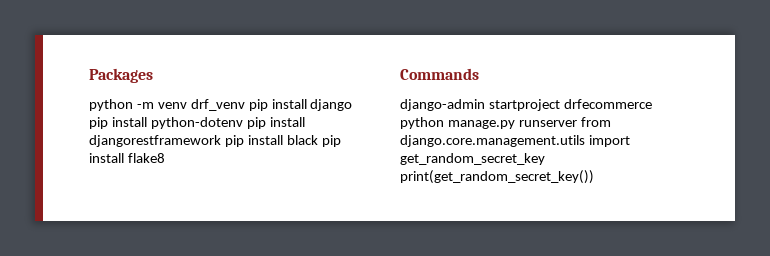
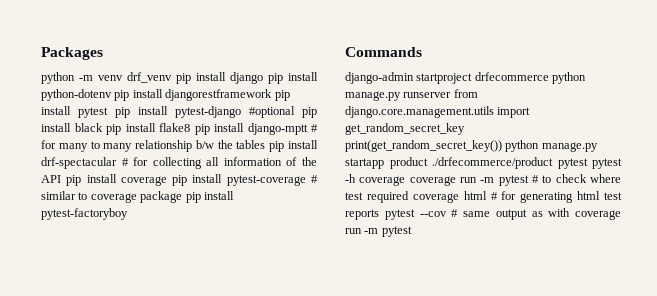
- python -m venv drf_venv pip install django pip install python-dotenv pip install djangorestframework pip install black pip install flake8
+ python -m venv drf_venv pip install django pip install python-dotenv pip install djangorestframework pip install pytest pip install pytest-django #optional pip install black pip install flake8 pip install django-mptt # for many to many relationship b/w the tables pip install drf-spectacular # for collecting all information of the API pip install coverage pip install pytest-coverage # similar to coverage package pip install pytest-factoryboy
- django-admin startproject drfecommerce python manage.py runserver from django.core.management.utils import get_random_secret_key print(get_random_secret_key())
+ django-admin startproject drfecommerce python manage.py runserver from django.core.management.utils import get_random_secret_key print(get_random_secret_key()) python manage.py startapp product ./drfecommerce/product pytest pytest -h coverage coverage run -m pytest # to check where test required coverage html # for generating html test reports pytest --cov # same output as with coverage run -m pytest

